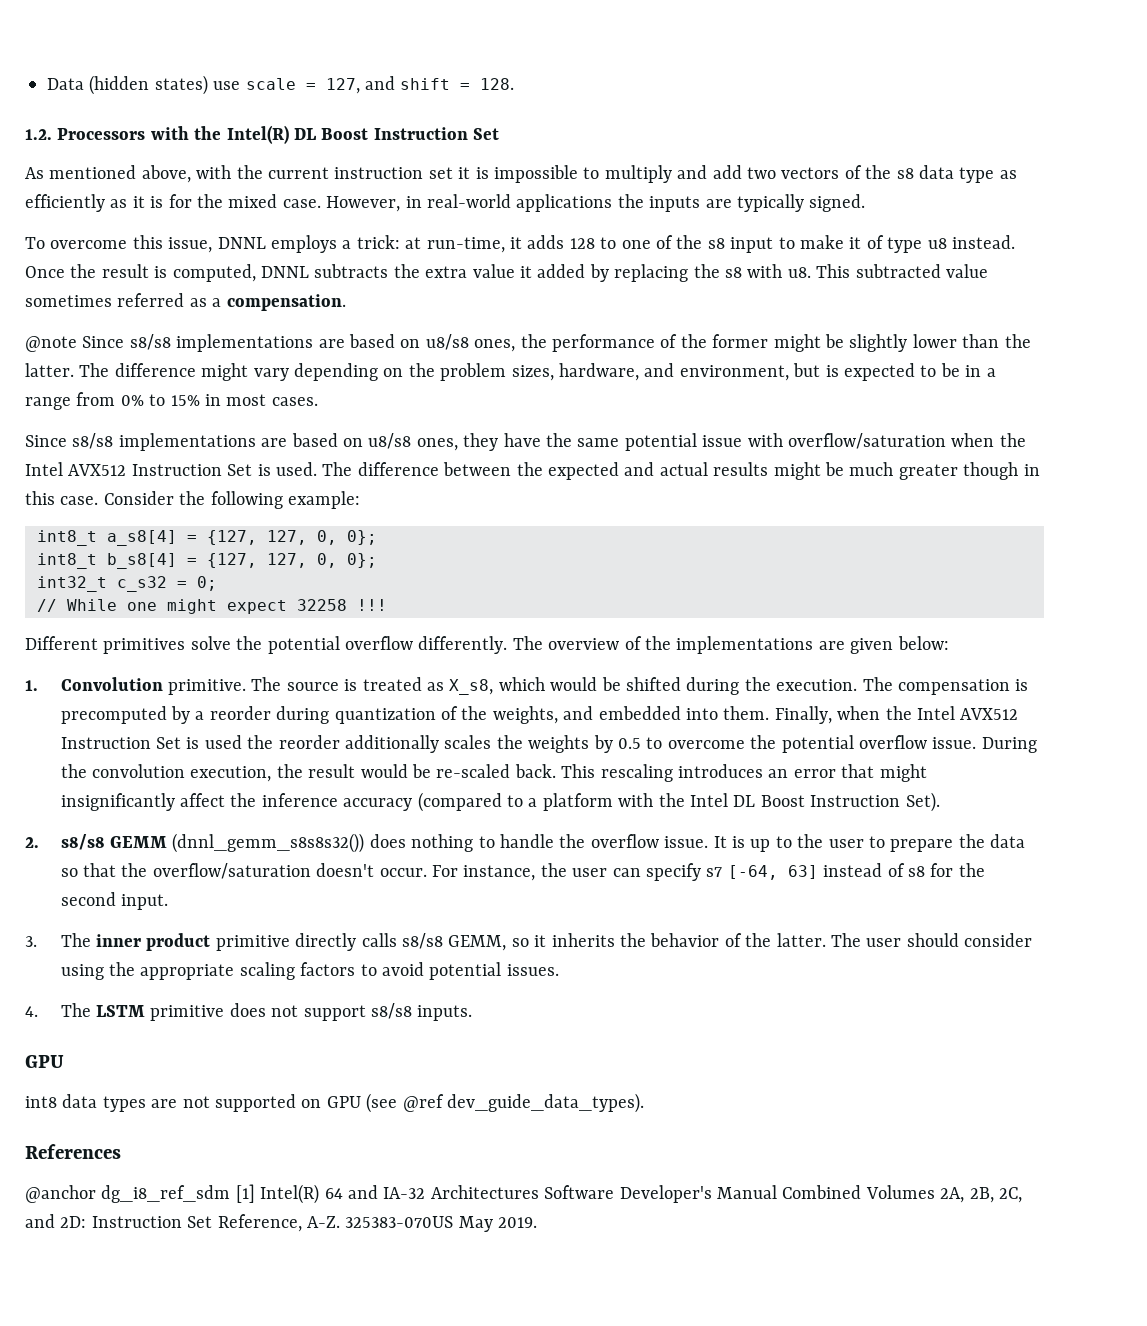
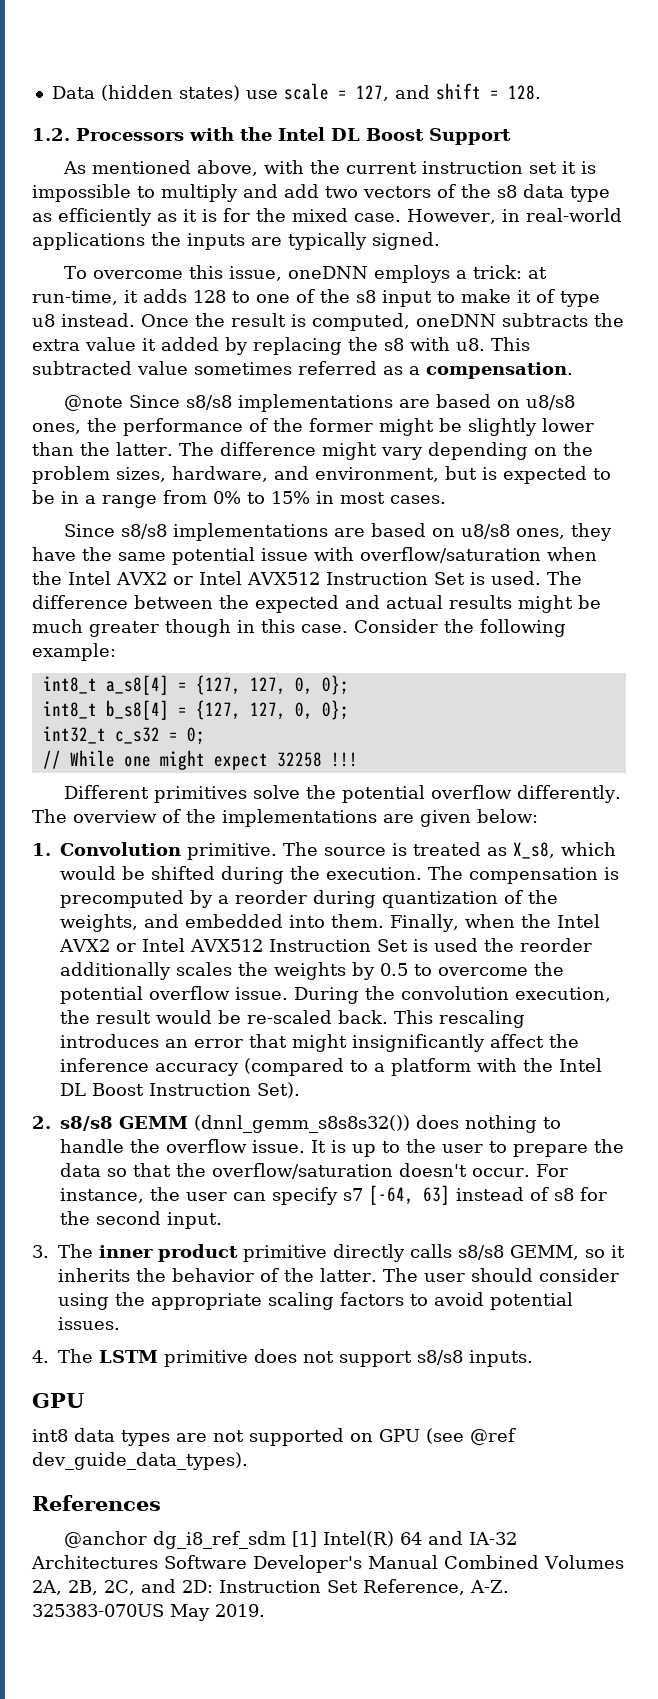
- 1.2. Processors with the Intel(R) DL Boost Instruction Set
+ 1.2. Processors with the Intel DL Boost Support
- To overcome this issue, DNNL employs a trick: at run-time, it adds 128 to one of the s8 input to make it of type u8 instead.
+ To overcome this issue, oneDNN employs a trick: at run-time, it adds 128 to one of the s8 input to make it of type u8 instead.
- Once the result is computed, DNNL subtracts the extra value it added by replacing the s8 with u8.
+ Once the result is computed, oneDNN subtracts the extra value it added by replacing the s8 with u8.
- Since s8/s8 implementations are based on u8/s8 ones, they have the same potential issue with overflow/saturation when the Intel AVX512 Instruction Set is used.
+ Since s8/s8 implementations are based on u8/s8 ones, they have the same potential issue with overflow/saturation when the Intel AVX2 or Intel AVX512 Instruction Set is used.
- Finally, when the Intel AVX512 Instruction Set is used the reorder additionally scales the weights by 0.5 to overcome the potential overflow issue.
+ Finally, when the Intel AVX2 or Intel AVX512 Instruction Set is used the reorder additionally scales the weights by 0.5 to overcome the potential overflow issue.

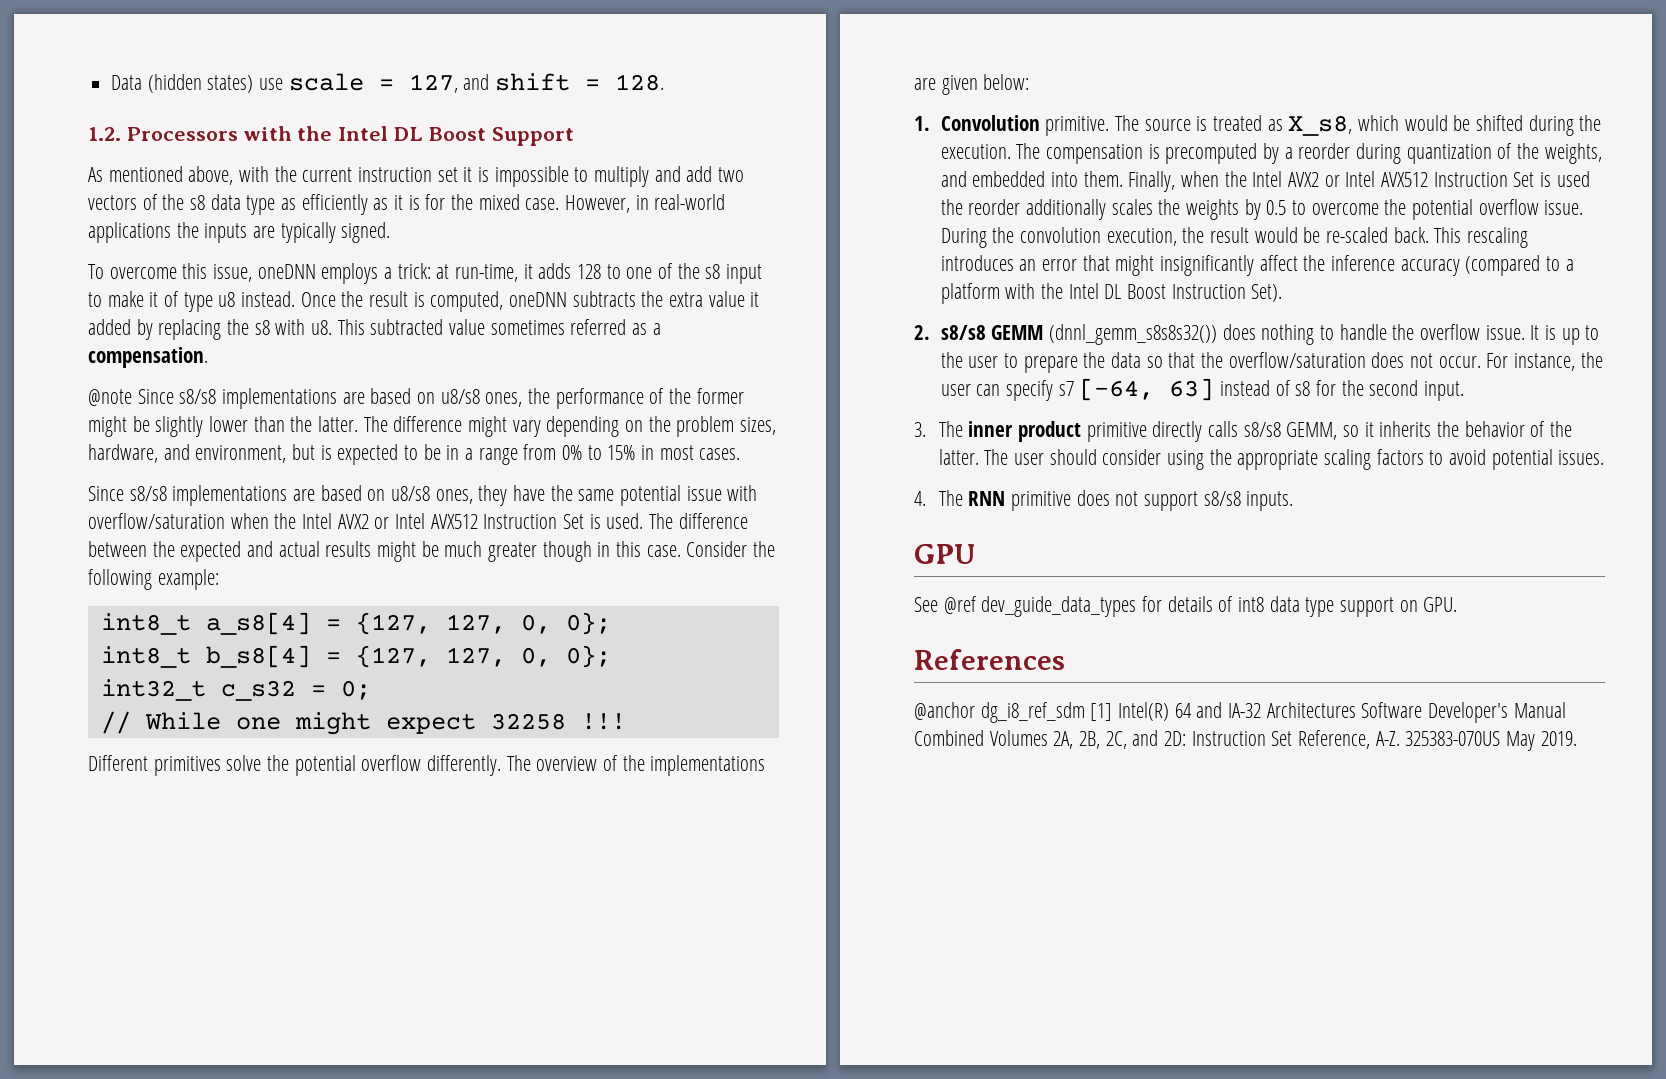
- It is up to the user to prepare the data so that the overflow/saturation doesn't occur.
+ It is up to the user to prepare the data so that the overflow/saturation does not occur.
- 4. The LSTM primitive does not support s8/s8 inputs.
+ 4. The RNN primitive does not support s8/s8 inputs.
- int8 data types are not supported on GPU (see @ref dev_guide_data_types).
+ See @ref dev_guide_data_types for details of int8 data type support on GPU.

